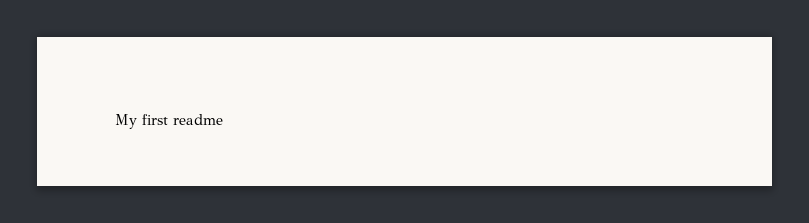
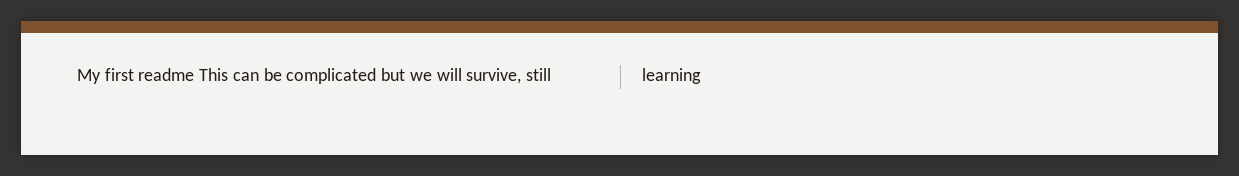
- My first readme
+ My first readme This can be complicated but we will survive, still learning

